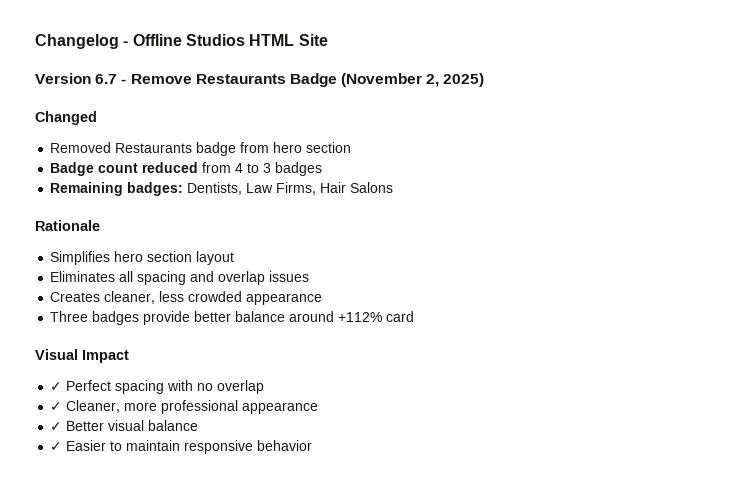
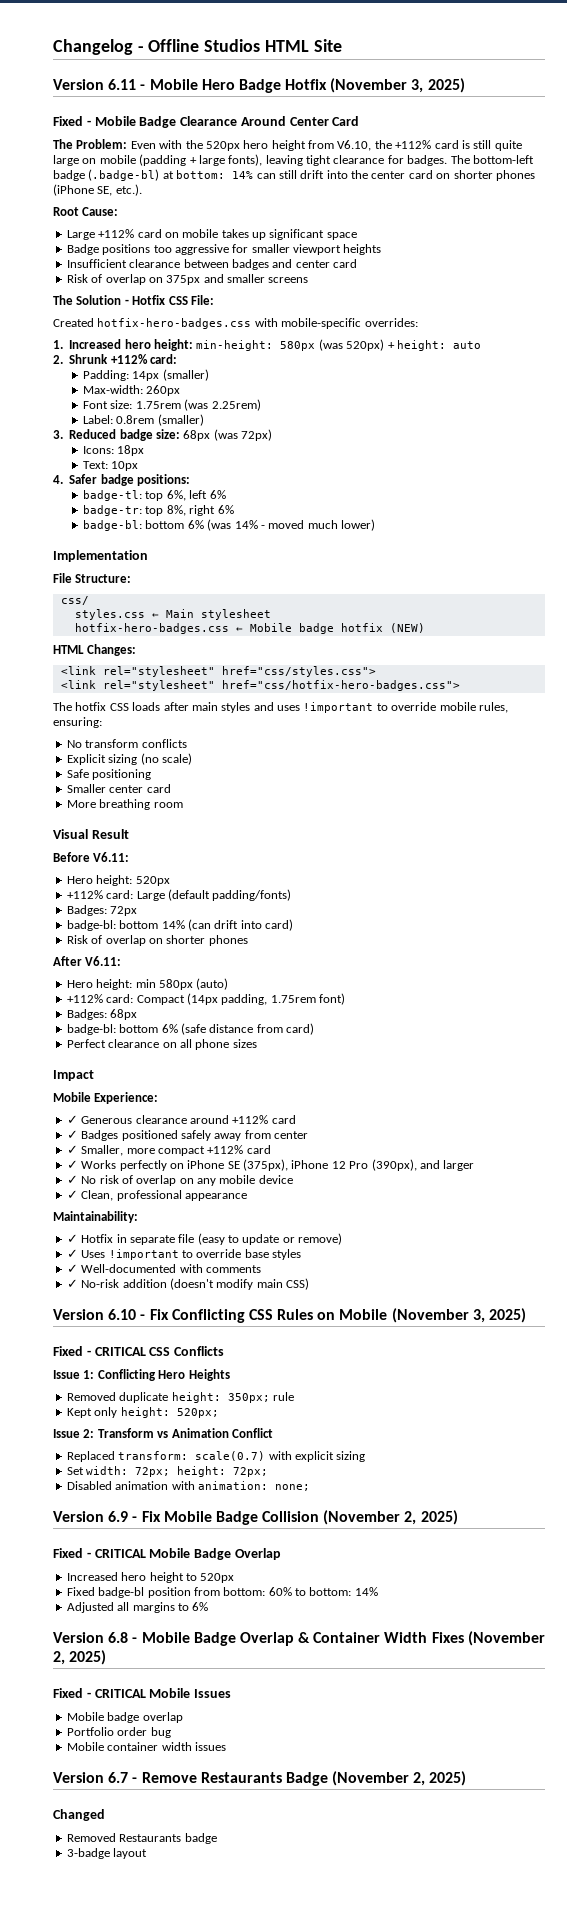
+ Version 6.11 - Mobile Hero Badge Hotfix (November 3, 2025)
+ Fixed - Mobile Badge Clearance Around Center Card
+ The Problem: Even with the 520px hero height from V6.10, the +112% card is still quite large on mobile (padding + large fonts), leaving tight clearance for badges. The bottom-left badge (.badge-bl) at bottom: 14% can still drift into the center card on shorter phones (iPhone SE, etc.).
+ Root Cause:
+ Large +112% card on mobile takes up significant space
+ Badge positions too aggressive for smaller viewport heights
+ Insufficient clearance between badges and center card
+ Risk of overlap on 375px and smaller screens
+ The Solution - Hotfix CSS File:
+ Created hotfix-hero-badges.css with mobile-specific overrides:
+ 1. Increased hero height: min-height: 580px (was 520px) + height: auto
+ 2. Shrunk +112% card:
+ Padding: 14px (smaller)
+ Max-width: 260px
+ Font size: 1.75rem (was 2.25rem)
+ Label: 0.8rem (smaller)
+ 3. Reduced badge size: 68px (was 72px)
+ Icons: 18px
+ Text: 10px
+ 4. Safer badge positions:
+ badge-tl: top 6%, left 6%
+ badge-tr: top 8%, right 6%
+ badge-bl: bottom 6% (was 14% - moved much lower)
+ Implementation
+ File Structure:
+ css/
+ styles.css ← Main stylesheet
+ hotfix-hero-badges.css ← Mobile badge hotfix (NEW)
+ HTML Changes:
+ <link rel="stylesheet" href="css/styles.css">
+ <link rel="stylesheet" href="css/hotfix-hero-badges.css">
+ The hotfix CSS loads after main styles and uses !important to override mobile rules, ensuring:
+ No transform conflicts
+ Explicit sizing (no scale)
+ Safe positioning
+ Smaller center card
+ More breathing room
+ Visual Result
+ Before V6.11:
+ Hero height: 520px
+ +112% card: Large (default padding/fonts)
+ Badges: 72px
+ badge-bl: bottom 14% (can drift into card)
+ Risk of overlap on shorter phones
+ After V6.11:
+ Hero height: min 580px (auto)
+ +112% card: Compact (14px padding, 1.75rem font)
+ Badges: 68px
+ badge-bl: bottom 6% (safe distance from card)
+ Perfect clearance on all phone sizes
+ Impact
+ Mobile Experience:
+ ✓ Generous clearance around +112% card
+ ✓ Badges positioned safely away from center
+ ✓ Smaller, more compact +112% card
+ ✓ Works perfectly on iPhone SE (375px), iPhone 12 Pro (390px), and larger
+ ✓ No risk of overlap on any mobile device
+ ✓ Clean, professional appearance
+ Maintainability:
+ ✓ Hotfix in separate file (easy to update or remove)
+ ✓ Uses !important to override base styles
+ ✓ Well-documented with comments
+ ✓ No-risk addition (doesn't modify main CSS)
+ Version 6.10 - Fix Conflicting CSS Rules on Mobile (November 3, 2025)
+ Fixed - CRITICAL CSS Conflicts
+ Issue 1: Conflicting Hero Heights
+ Removed duplicate height: 350px; rule
+ Kept only height: 520px;
+ Issue 2: Transform vs Animation Conflict
+ Replaced transform: scale(0.7) with explicit sizing
+ Set width: 72px; height: 72px;
+ Disabled animation with animation: none;
+ Version 6.9 - Fix Mobile Badge Collision (November 2, 2025)
+ Fixed - CRITICAL Mobile Badge Overlap
+ Increased hero height to 520px
+ Fixed badge-bl position from bottom: 60% to bottom: 14%
+ Adjusted all margins to 6%
+ Version 6.8 - Mobile Badge Overlap & Container Width Fixes (November 2, 2025)
+ Fixed - CRITICAL Mobile Issues
+ Mobile badge overlap
+ Portfolio order bug
+ Mobile container width issues
- Removed Restaurants badge from hero section
- Badge count reduced from 4 to 3 badges
- Remaining badges: Dentists, Law Firms, Hair Salons
- Rationale
- Simplifies hero section layout
- Eliminates all spacing and overlap issues
- Creates cleaner, less crowded appearance
- Three badges provide better balance around +112% card
- Visual Impact
- ✓ Perfect spacing with no overlap
- ✓ Cleaner, more professional appearance
- ✓ Better visual balance
- ✓ Easier to maintain responsive behavior
+ Removed Restaurants badge
+ 3-badge layout

